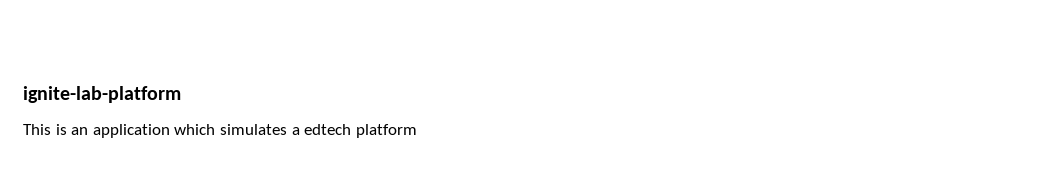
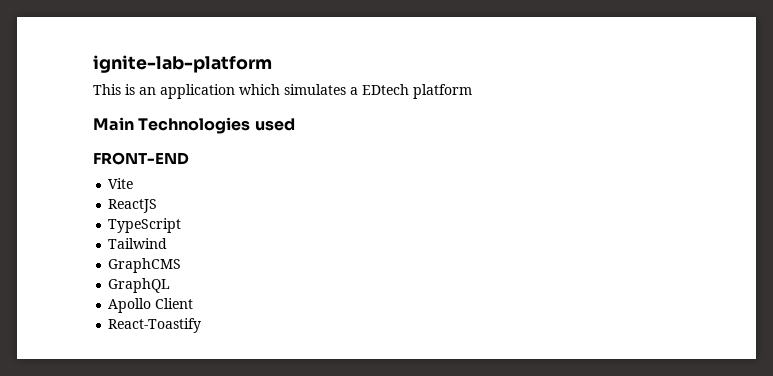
- This is an application which simulates a edtech platform
+ This is an application which simulates a EDtech platform
+ Main Technologies used
+ FRONT-END
+ Vite
+ ReactJS
+ TypeScript
+ Tailwind
+ GraphCMS
+ GraphQL
+ Apollo Client
+ React-Toastify

